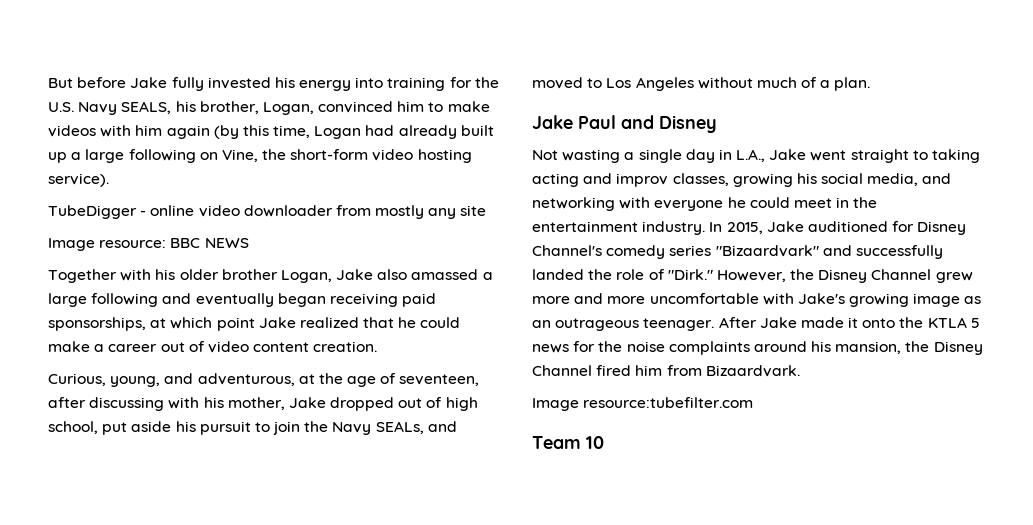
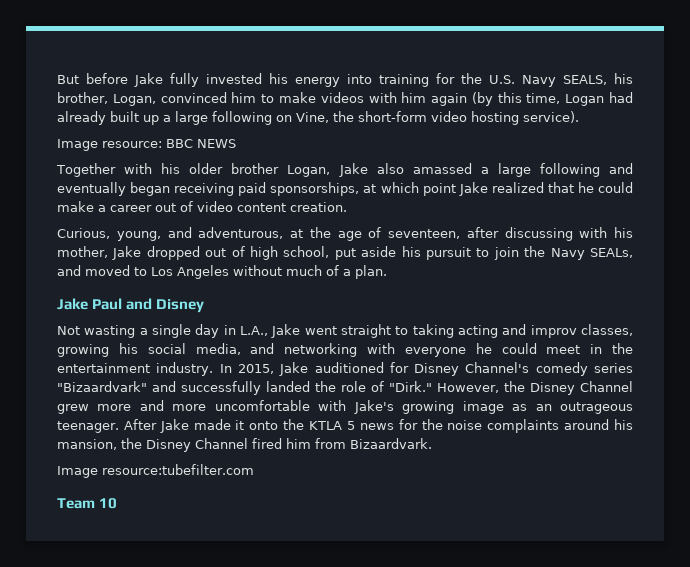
- TubeDigger - online video downloader from mostly any site

